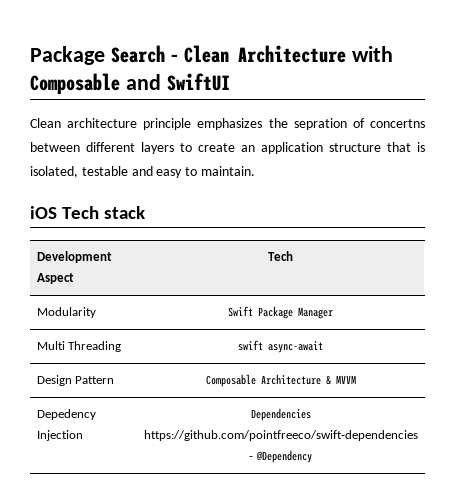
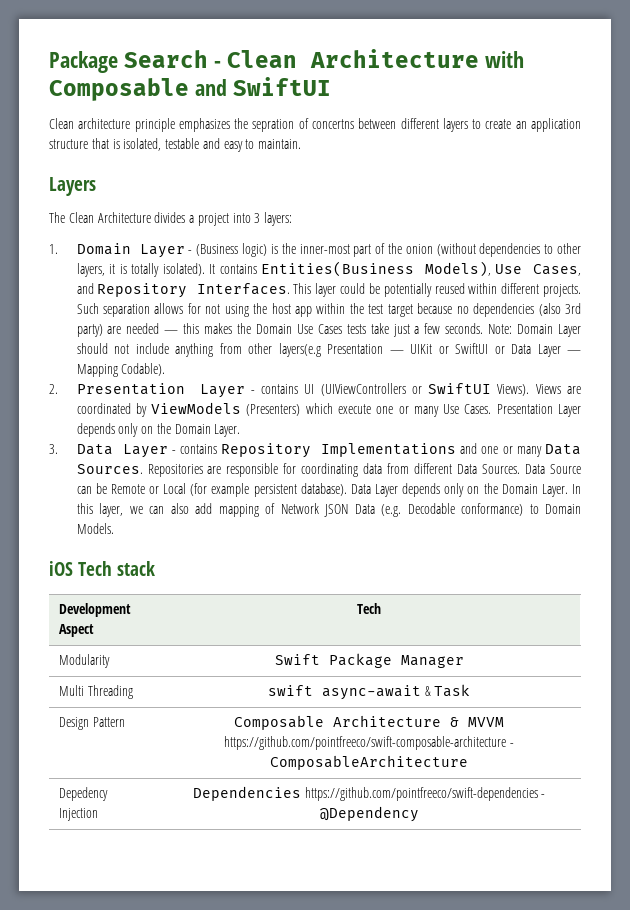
+ Layers
+ The Clean Architecture divides a project into 3 layers:
+ 1. Domain Layer - (Business logic) is the inner-most part of the onion (without dependencies to other layers, it is totally isolated). It contains Entities(Business Models), Use Cases, and Repository Interfaces. This layer could be potentially reused within different projects. Such separation allows for not using the host app within the test target because no dependencies (also 3rd party) are needed — this makes the Domain Use Cases tests take just a few seconds. Note: Domain Layer should not include anything from other layers(e.g Presentation — UIKit or SwiftUI or Data Layer — Mapping Codable).
+ 2. Presentation Layer - contains UI (UIViewControllers or SwiftUI Views). Views are coordinated by ViewModels (Presenters) which execute one or many Use Cases. Presentation Layer depends only on the Domain Layer.
+ 3. Data Layer - contains Repository Implementations and one or many Data Sources. Repositories are responsible for coordinating data from different Data Sources. Data Source can be Remote or Local (for example persistent database). Data Layer depends only on the Domain Layer. In this layer, we can also add mapping of Network JSON Data (e.g. Decodable conformance) to Domain Models.
- Multi Threading | swift async-await
+ Multi Threading | swift async-await & Task
- Design Pattern | Composable Architecture & MVVM
+ Design Pattern | Composable Architecture & MVVM https://github.com/pointfreeco/swift-composable-architecture - ComposableArchitecture

